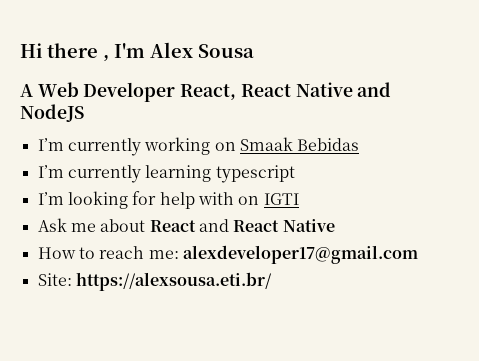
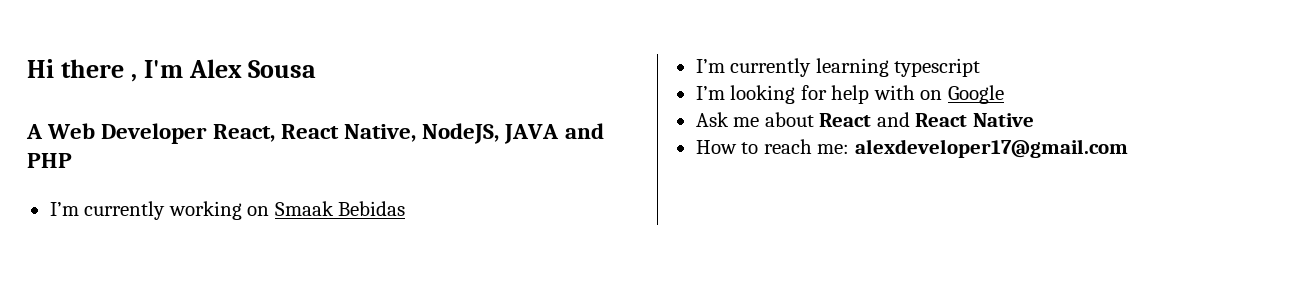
- A Web Developer React, React Native and NodeJS
+ A Web Developer React, React Native, NodeJS, JAVA and PHP
- I’m looking for help with on IGTI
+ I’m looking for help with on Google
- Site: https://alexsousa.eti.br/

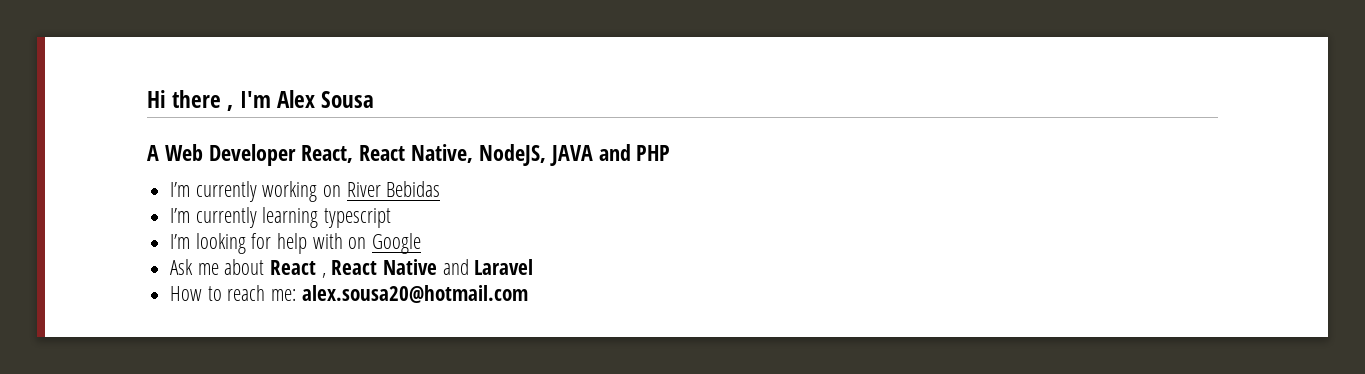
- I’m currently working on Smaak Bebidas
+ I’m currently working on River Bebidas
- Ask me about React and React Native
+ Ask me about React , React Native and Laravel
- How to reach me: alexdeveloper17@gmail.com
+ How to reach me: alex.sousa20@hotmail.com

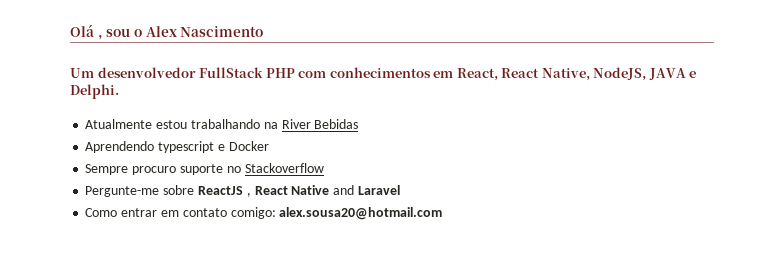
- Hi there , I'm Alex Sousa
- A Web Developer React, React Native, NodeJS, JAVA and PHP
- I’m currently working on River Bebidas
- I’m currently learning typescript
- I’m looking for help with on Google
- Ask me about React , React Native and Laravel
+ Olá , sou o Alex Nascimento
+ Um desenvolvedor FullStack PHP com conhecimentos em React, React Native, NodeJS, JAVA e Delphi.
+ Atualmente estou trabalhando na River Bebidas
+ Aprendendo typescript e Docker
+ Sempre procuro suporte no Stackoverflow
+ Pergunte-me sobre ReactJS , React Native and Laravel
- How to reach me: alex.sousa20@hotmail.com
+ Como entrar em contato comigo: alex.sousa20@hotmail.com

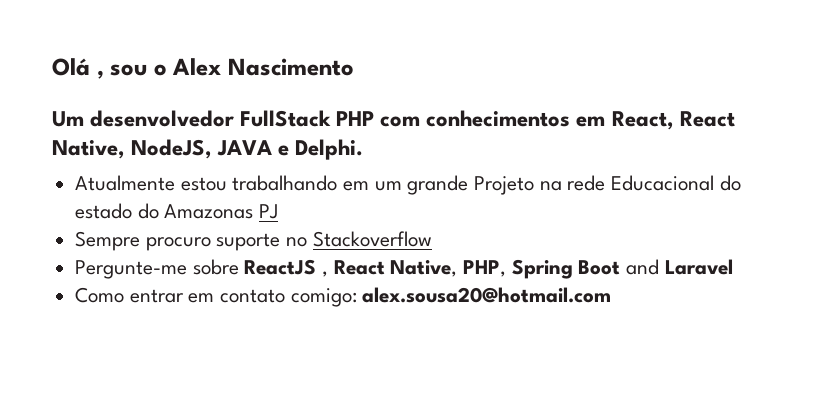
- Atualmente estou trabalhando na River Bebidas
- Aprendendo typescript e Docker
+ Atualmente estou trabalhando em um grande Projeto na rede Educacional do estado do Amazonas PJ
- Pergunte-me sobre ReactJS , React Native and Laravel
+ Pergunte-me sobre ReactJS , React Native, PHP, Spring Boot and Laravel

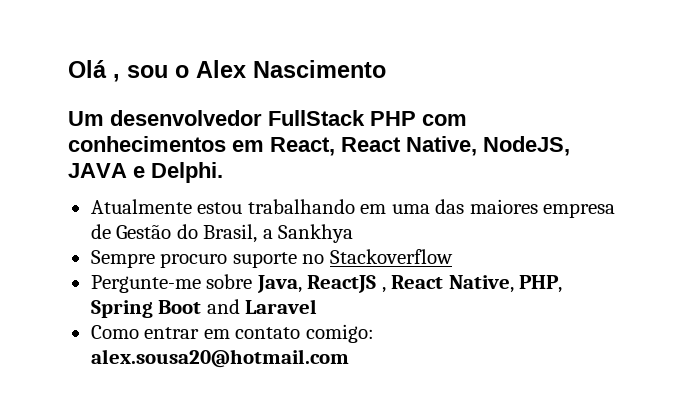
- Atualmente estou trabalhando em um grande Projeto na rede Educacional do estado do Amazonas PJ
+ Atualmente estou trabalhando em uma das maiores empresa de Gestão do Brasil, a Sankhya
- Pergunte-me sobre ReactJS , React Native, PHP, Spring Boot and Laravel
+ Pergunte-me sobre Java, ReactJS , React Native, PHP, Spring Boot and Laravel

